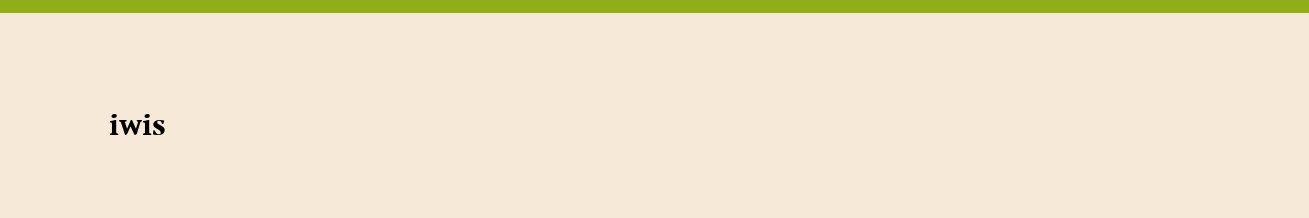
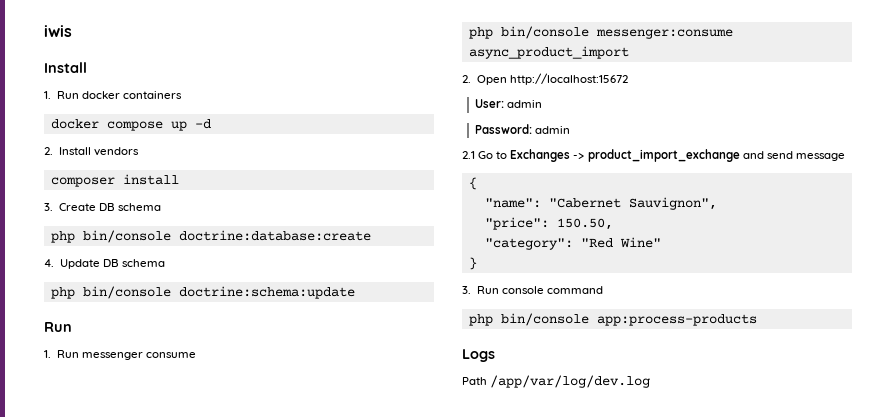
  iwis
+ Install
+ 1. Run docker containers
+ docker compose up -d
+ 2. Install vendors
+ composer install
+ 3. Create DB schema
+ php bin/console doctrine:database:create
+ 4. Update DB schema
+ php bin/console doctrine:schema:update
+ Run
+ 1. Run messenger consume
+ php bin/console messenger:consume async_product_import
+ 2. Open http://localhost:15672
+ User: admin
+ Password: admin
+ 2.1 Go to Exchanges -> product_import_exchange and send message
+ {
+ "name": "Cabernet Sauvignon",
+ "price": 150.50,
+ "category": "Red Wine"
+ }
+ 3. Run console command
+ php bin/console app:process-products
+ Logs
+ Path /app/var/log/dev.log

